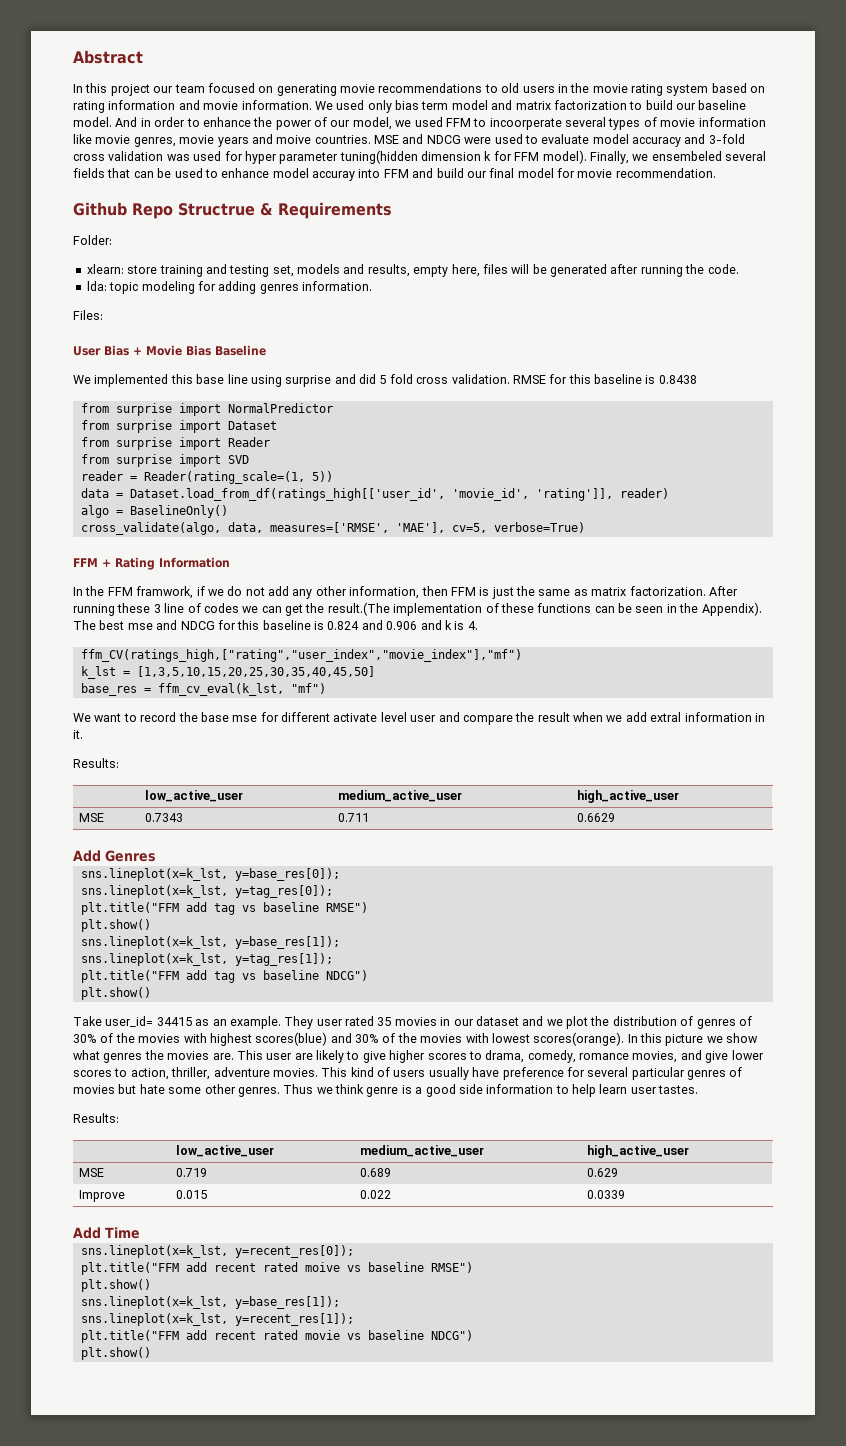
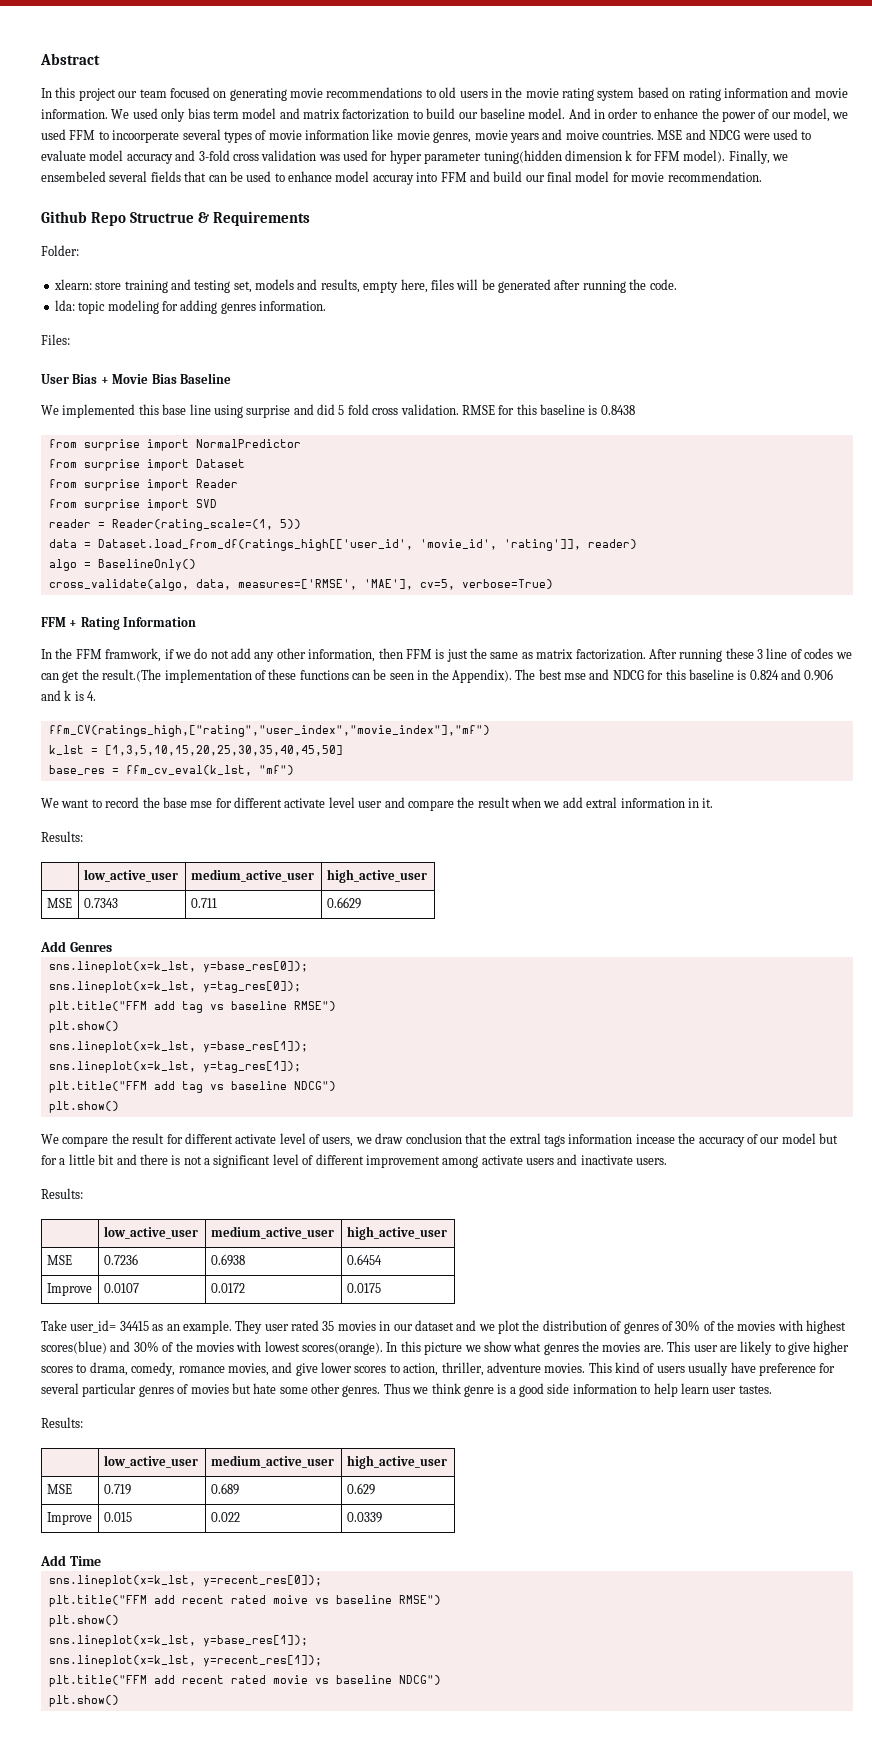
+ We compare the result for different activate level of users, we draw conclusion that the extral tags information incease the accuracy of our model but for a little bit and there is not a significant level of different improvement among activate users and inactivate users.
+ Results:
+ | low_active_user | medium_active_user | high_active_user
+ MSE | 0.7236 | 0.6938 | 0.6454
+ Improve | 0.0107 | 0.0172 | 0.0175

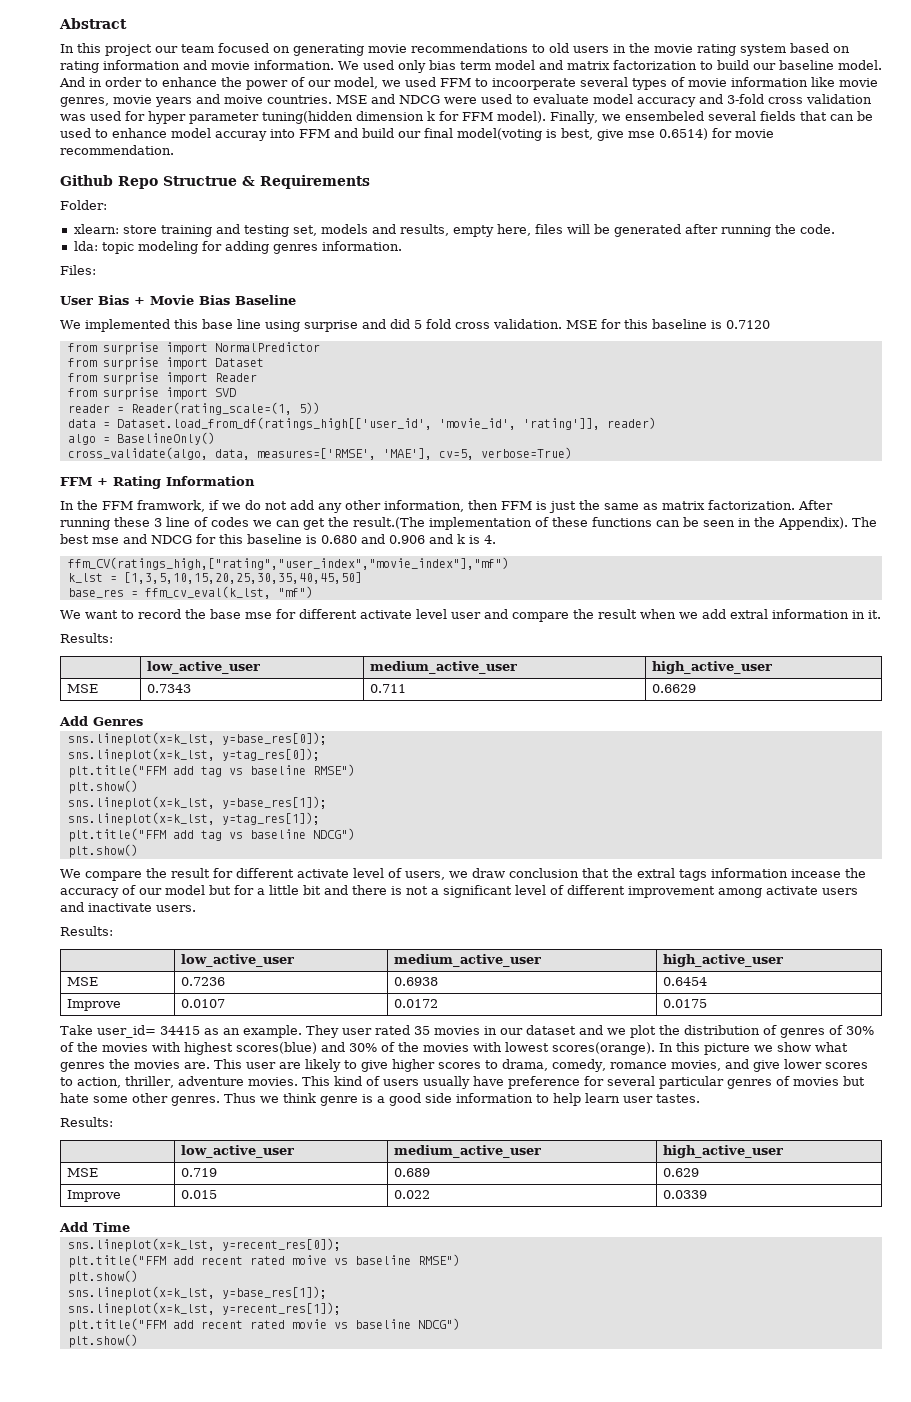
- Finally, we ensembeled several fields that can be used to enhance model accuray into FFM and build our final model for movie recommendation.
+ Finally, we ensembeled several fields that can be used to enhance model accuray into FFM and build our final model(voting is best, give mse 0.6514) for movie recommendation.
- RMSE for this baseline is 0.8438
+ MSE for this baseline is 0.7120
- The best mse and NDCG for this baseline is 0.824 and 0.906 and k is 4.
+ The best mse and NDCG for this baseline is 0.680 and 0.906 and k is 4.

